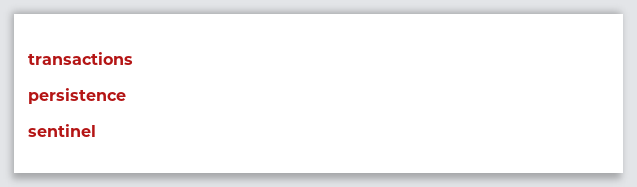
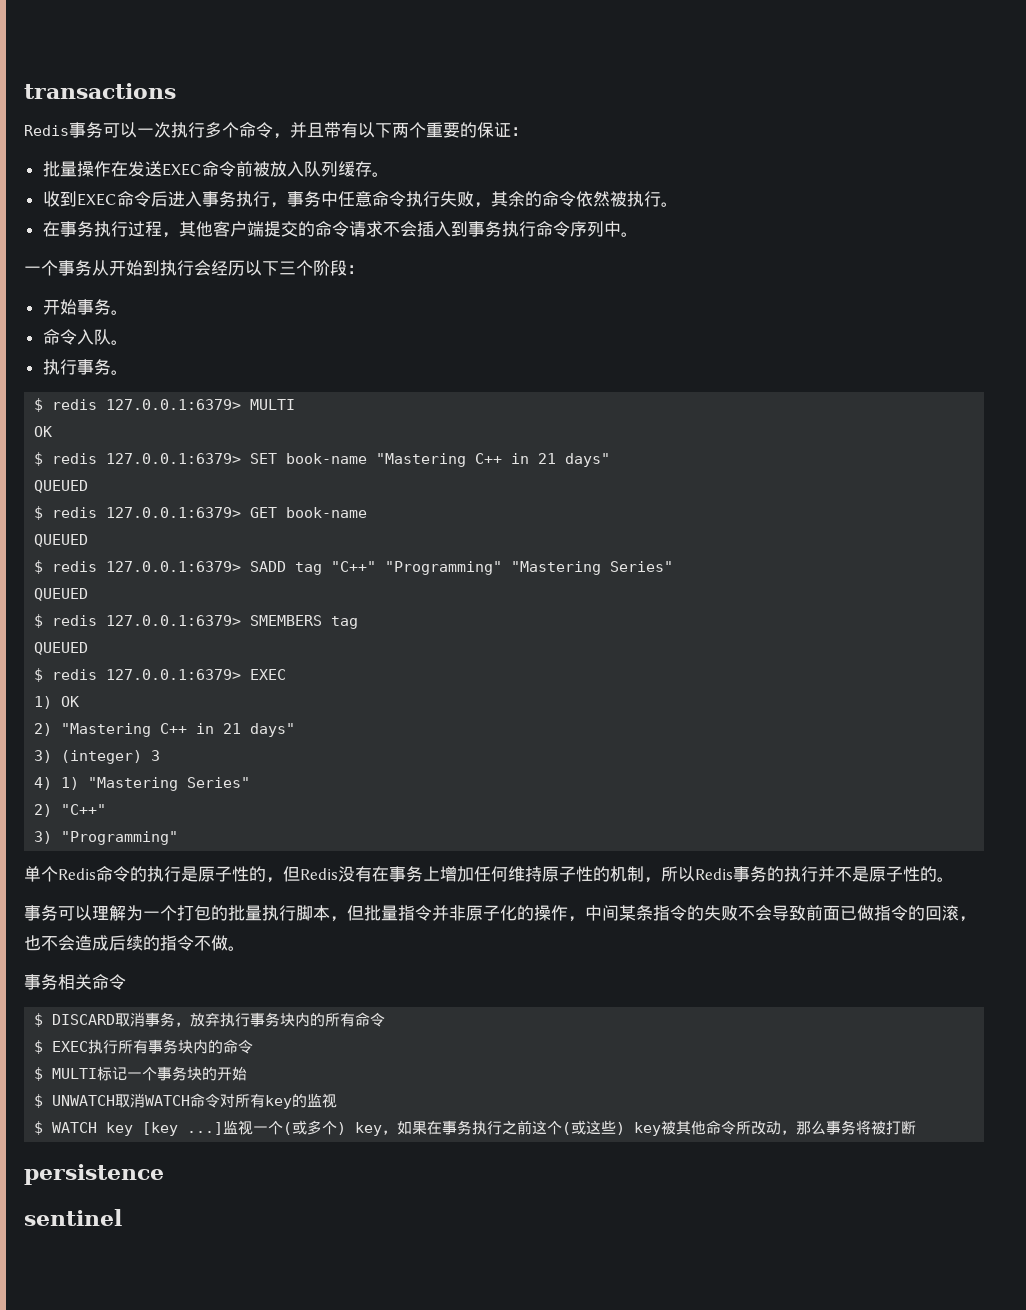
+ Redis事务可以一次执行多个命令，并且带有以下两个重要的保证：
+ 批量操作在发送EXEC命令前被放入队列缓存。
+ 收到EXEC命令后进入事务执行，事务中任意命令执行失败，其余的命令依然被执行。
+ 在事务执行过程，其他客户端提交的命令请求不会插入到事务执行命令序列中。
+ 一个事务从开始到执行会经历以下三个阶段：
+ 开始事务。
+ 命令入队。
+ 执行事务。
+ $ redis 127.0.0.1:6379> MULTI
+ OK
+ $ redis 127.0.0.1:6379> SET book-name "Mastering C++ in 21 days"
+ QUEUED
+ $ redis 127.0.0.1:6379> GET book-name
+ QUEUED
+ $ redis 127.0.0.1:6379> SADD tag "C++" "Programming" "Mastering Series"
+ QUEUED
+ $ redis 127.0.0.1:6379> SMEMBERS tag
+ QUEUED
+ $ redis 127.0.0.1:6379> EXEC
+ 1) OK
+ 2) "Mastering C++ in 21 days"
+ 3) (integer) 3
+ 4) 1) "Mastering Series"
+ 2) "C++"
+ 3) "Programming"
+ 单个Redis命令的执行是原子性的，但Redis没有在事务上增加任何维持原子性的机制，所以Redis事务的执行并不是原子性的。
+ 事务可以理解为一个打包的批量执行脚本，但批量指令并非原子化的操作，中间某条指令的失败不会导致前面已做指令的回滚，也不会造成后续的指令不做。
+ 事务相关命令
+ $ DISCARD取消事务，放弃执行事务块内的所有命令
+ $ EXEC执行所有事务块内的命令
+ $ MULTI标记一个事务块的开始
+ $ UNWATCH取消WATCH命令对所有key的监视
+ $ WATCH key [key ...]监视一个(或多个) key，如果在事务执行之前这个(或这些) key被其他命令所改动，那么事务将被打断

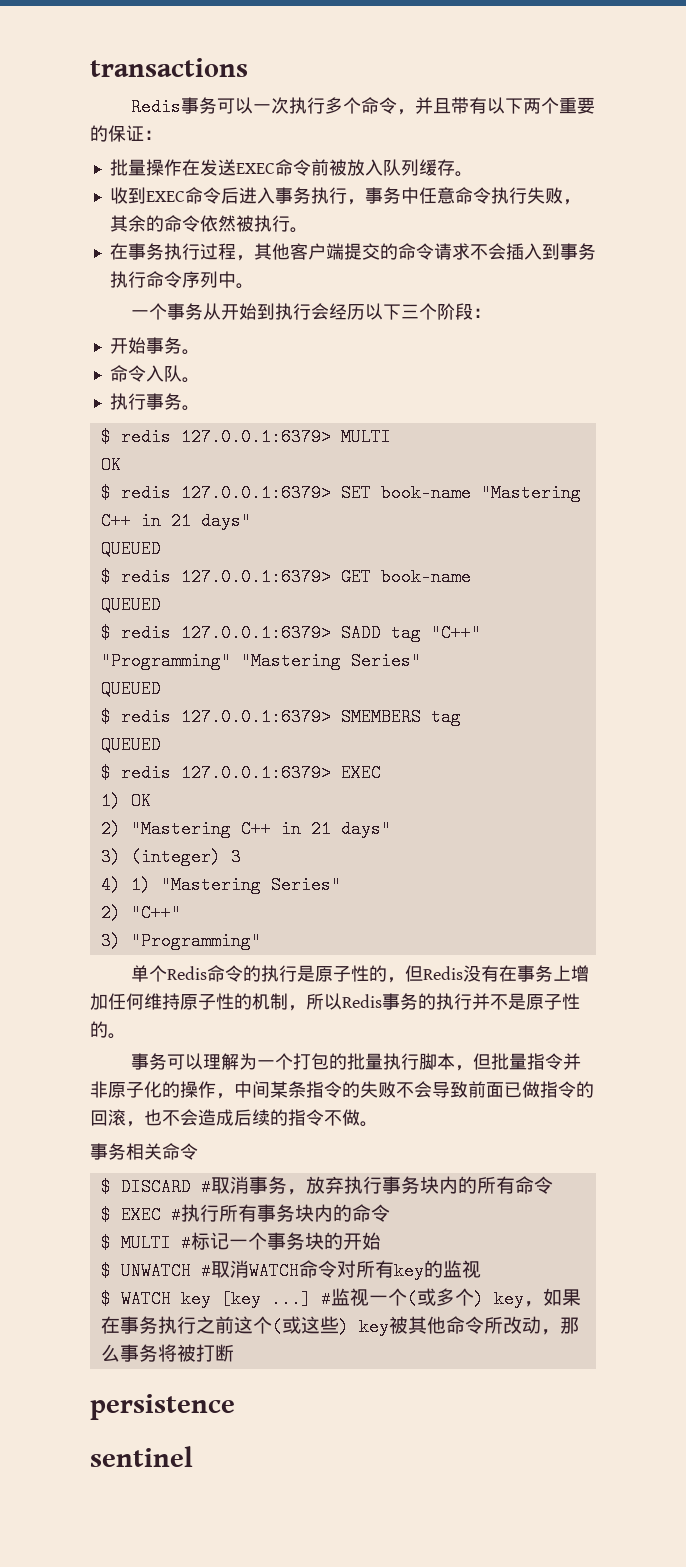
- $ DISCARD取消事务，放弃执行事务块内的所有命令
+ $ DISCARD #取消事务，放弃执行事务块内的所有命令
- $ EXEC执行所有事务块内的命令
+ $ EXEC #执行所有事务块内的命令
- $ MULTI标记一个事务块的开始
+ $ MULTI #标记一个事务块的开始
- $ UNWATCH取消WATCH命令对所有key的监视
+ $ UNWATCH #取消WATCH命令对所有key的监视
- 监视一个(或多个) key，如果在事务执行之前这个(或这些) key被其他命令所改动，那么事务将被打断
+ #监视一个(或多个) key，如果在事务执行之前这个(或这些) key被其他命令所改动，那么事务将被打断

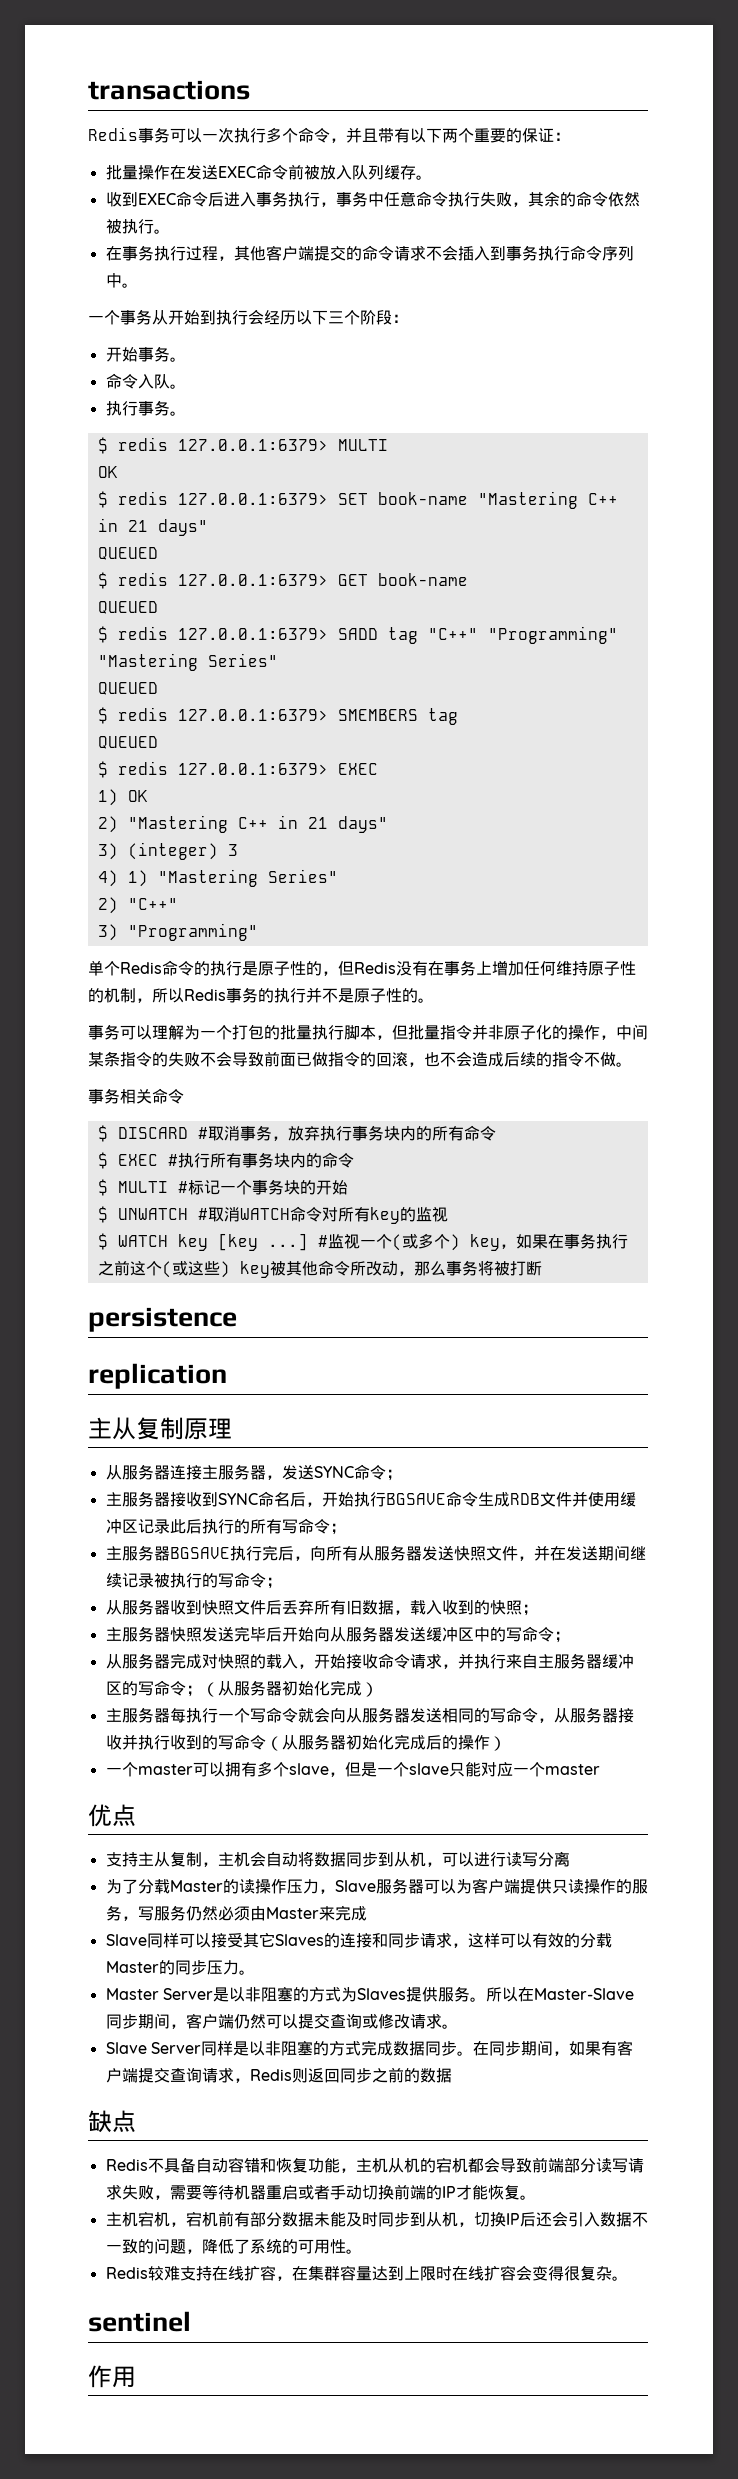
+ replication
+ 主从复制原理
+ 从服务器连接主服务器，发送SYNC命令；
+ 主服务器接收到SYNC命名后，开始执行BGSAVE命令生成RDB文件并使用缓冲区记录此后执行的所有写命令；
+ 主服务器BGSAVE执行完后，向所有从服务器发送快照文件，并在发送期间继续记录被执行的写命令；
+ 从服务器收到快照文件后丢弃所有旧数据，载入收到的快照；
+ 主服务器快照发送完毕后开始向从服务器发送缓冲区中的写命令；
+ 从服务器完成对快照的载入，开始接收命令请求，并执行来自主服务器缓冲区的写命令；（从服务器初始化完成）
+ 主服务器每执行一个写命令就会向从服务器发送相同的写命令，从服务器接收并执行收到的写命令（从服务器初始化完成后的操作）
+ 一个master可以拥有多个slave，但是一个slave只能对应一个master
+ 优点
+ 支持主从复制，主机会自动将数据同步到从机，可以进行读写分离
+ 为了分载Master的读操作压力，Slave服务器可以为客户端提供只读操作的服务，写服务仍然必须由Master来完成
+ Slave同样可以接受其它Slaves的连接和同步请求，这样可以有效的分载Master的同步压力。
+ Master Server是以非阻塞的方式为Slaves提供服务。所以在Master-Slave同步期间，客户端仍然可以提交查询或修改请求。
+ Slave Server同样是以非阻塞的方式完成数据同步。在同步期间，如果有客户端提交查询请求，Redis则返回同步之前的数据
+ 缺点
+ Redis不具备自动容错和恢复功能，主机从机的宕机都会导致前端部分读写请求失败，需要等待机器重启或者手动切换前端的IP才能恢复。
+ 主机宕机，宕机前有部分数据未能及时同步到从机，切换IP后还会引入数据不一致的问题，降低了系统的可用性。
+ Redis较难支持在线扩容，在集群容量达到上限时在线扩容会变得很复杂。
+ 作用

